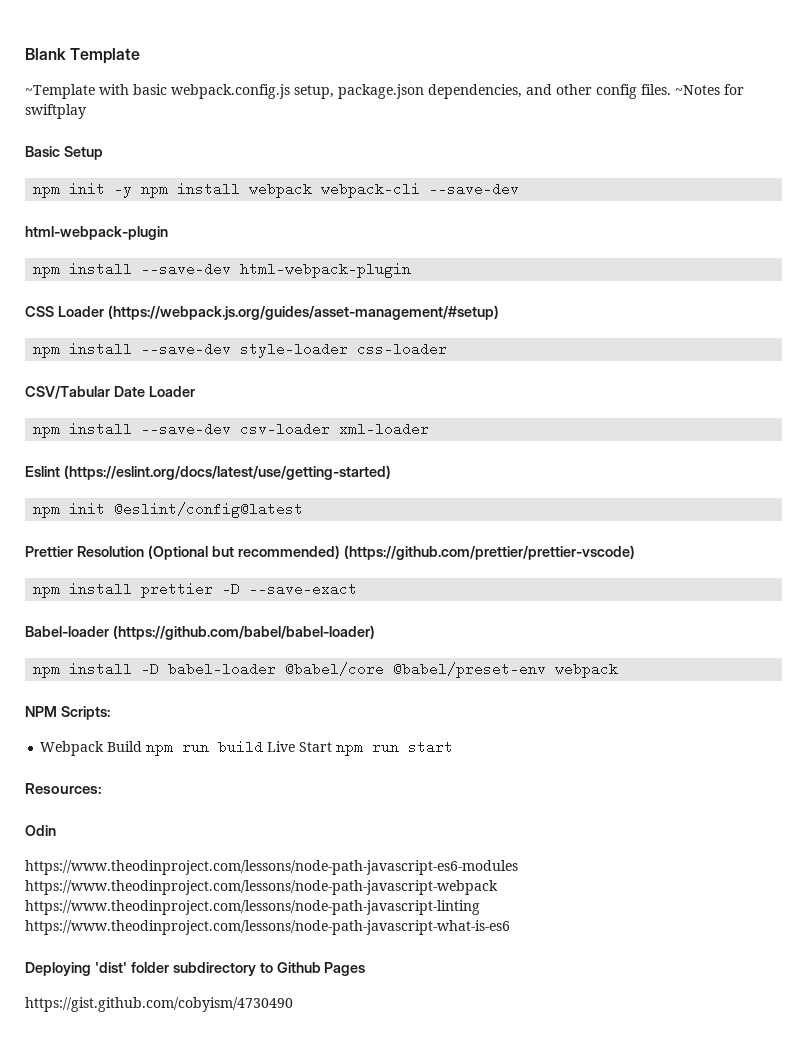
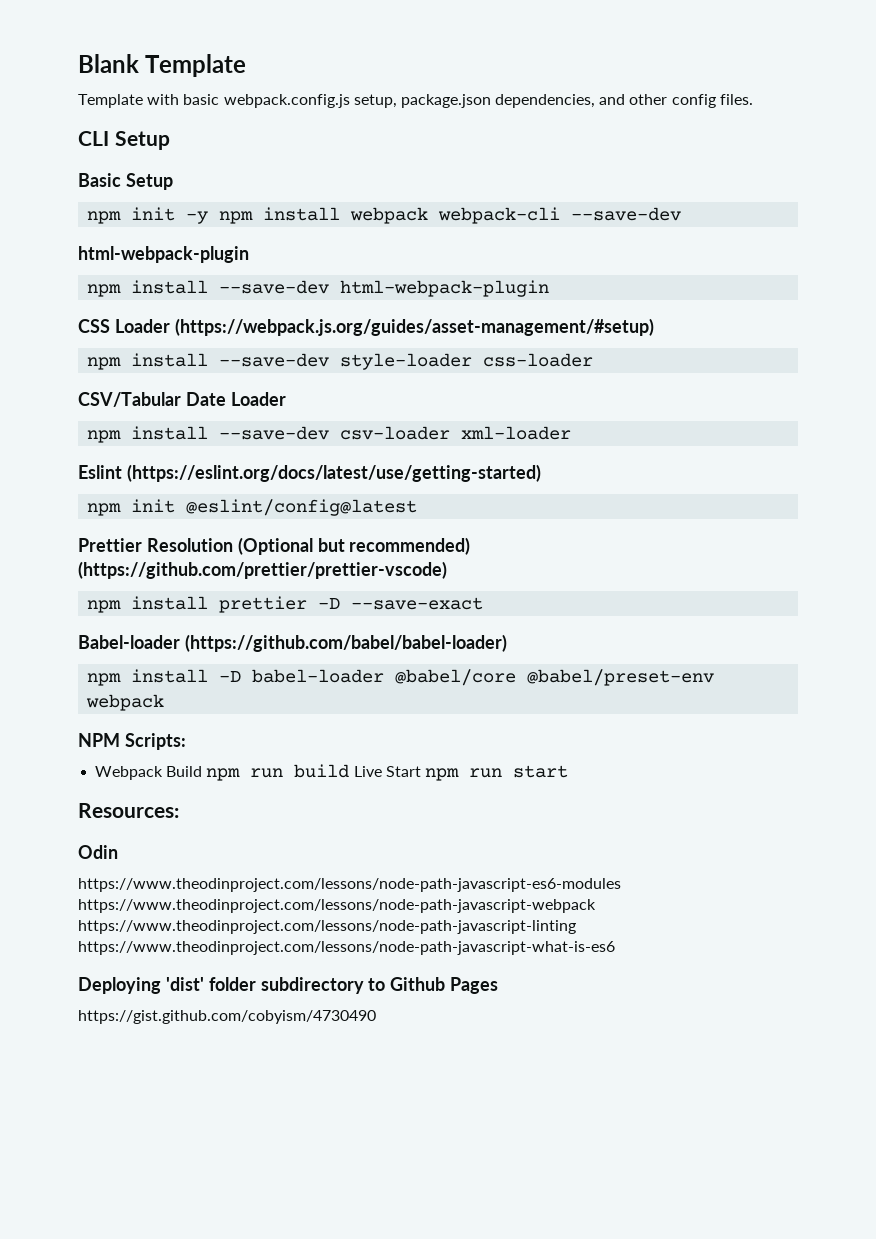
- ~Template with basic webpack.config.js setup, package.json dependencies, and other config files. ~Notes for swiftplay
+ Template with basic webpack.config.js setup, package.json dependencies, and other config files.
+ CLI Setup

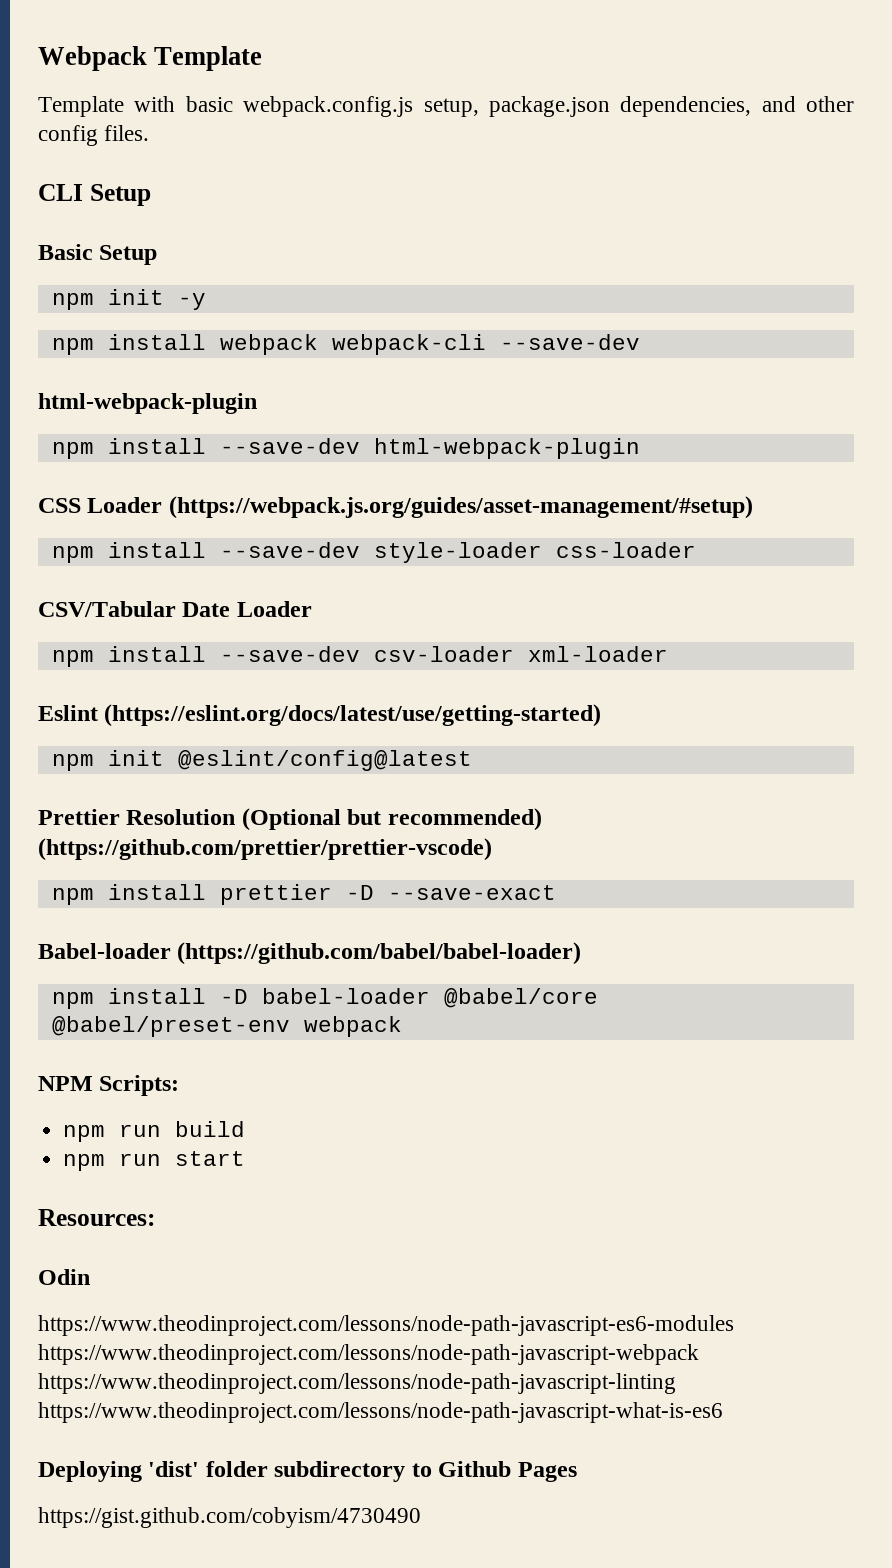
- Blank Template
+ Webpack Template
- npm init -y npm install webpack webpack-cli --save-dev
+ npm init -y
+ npm install webpack webpack-cli --save-dev
- Webpack Build npm run build Live Start npm run start
+ npm run build
+ npm run start

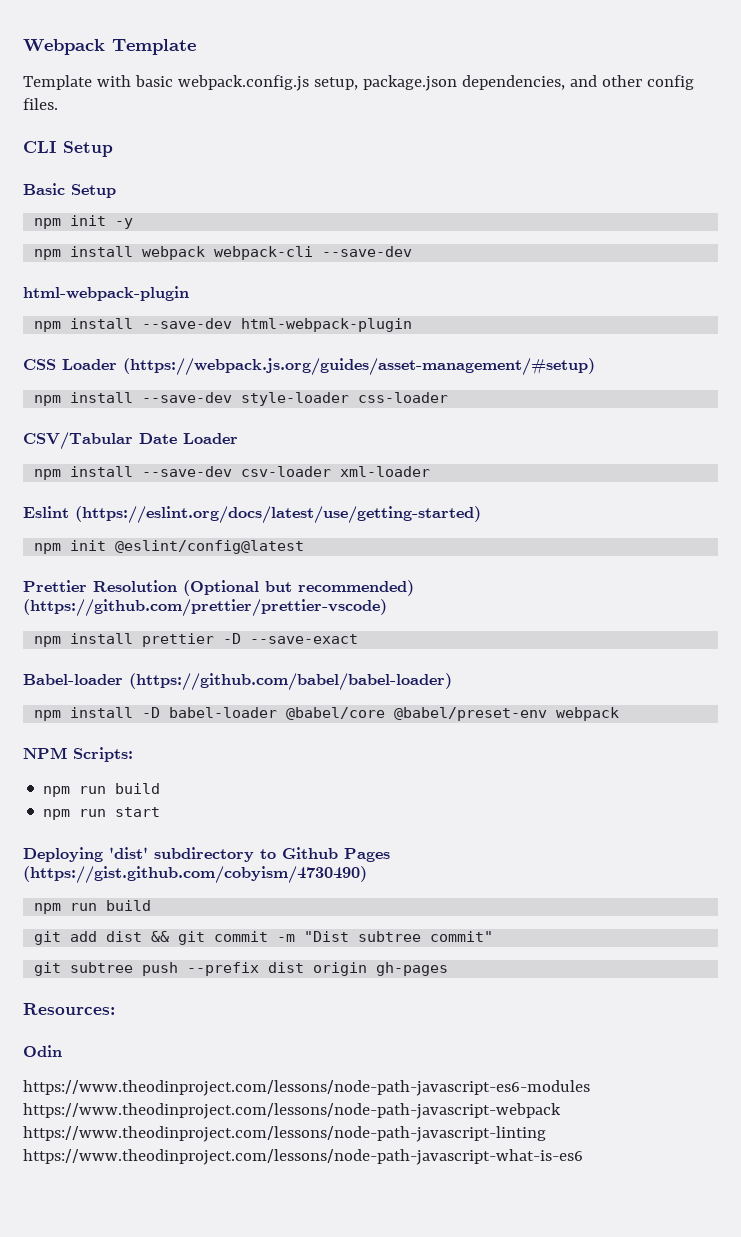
+ Deploying 'dist' subdirectory to Github Pages (https://gist.github.com/cobyism/4730490)
+ npm run build
+ git add dist && git commit -m "Dist subtree commit"
+ git subtree push --prefix dist origin gh-pages
- Deploying 'dist' folder subdirectory to Github Pages
- https://gist.github.com/cobyism/4730490

